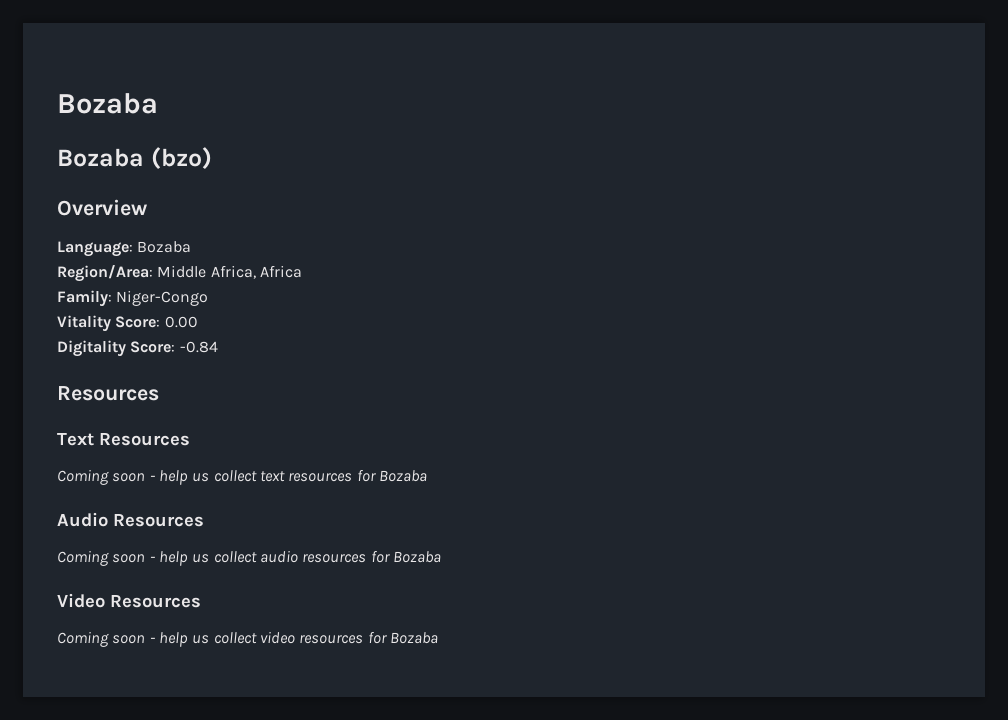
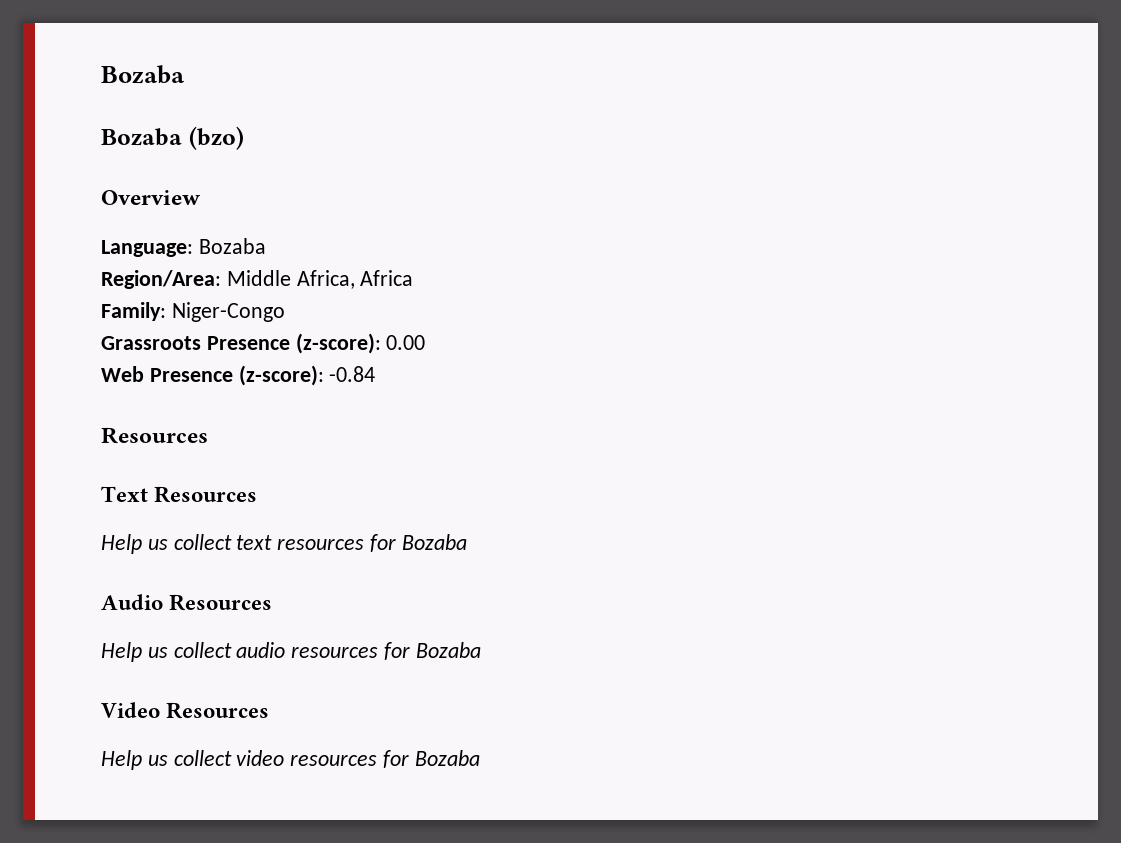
- Vitality Score: 0.00
- Digitality Score: -0.84
+ Grassroots Presence (z-score): 0.00
+ Web Presence (z-score): -0.84
- Coming soon - help us collect text resources for Bozaba
+ Help us collect text resources for Bozaba
- Coming soon - help us collect audio resources for Bozaba
+ Help us collect audio resources for Bozaba
- Coming soon - help us collect video resources for Bozaba
+ Help us collect video resources for Bozaba

